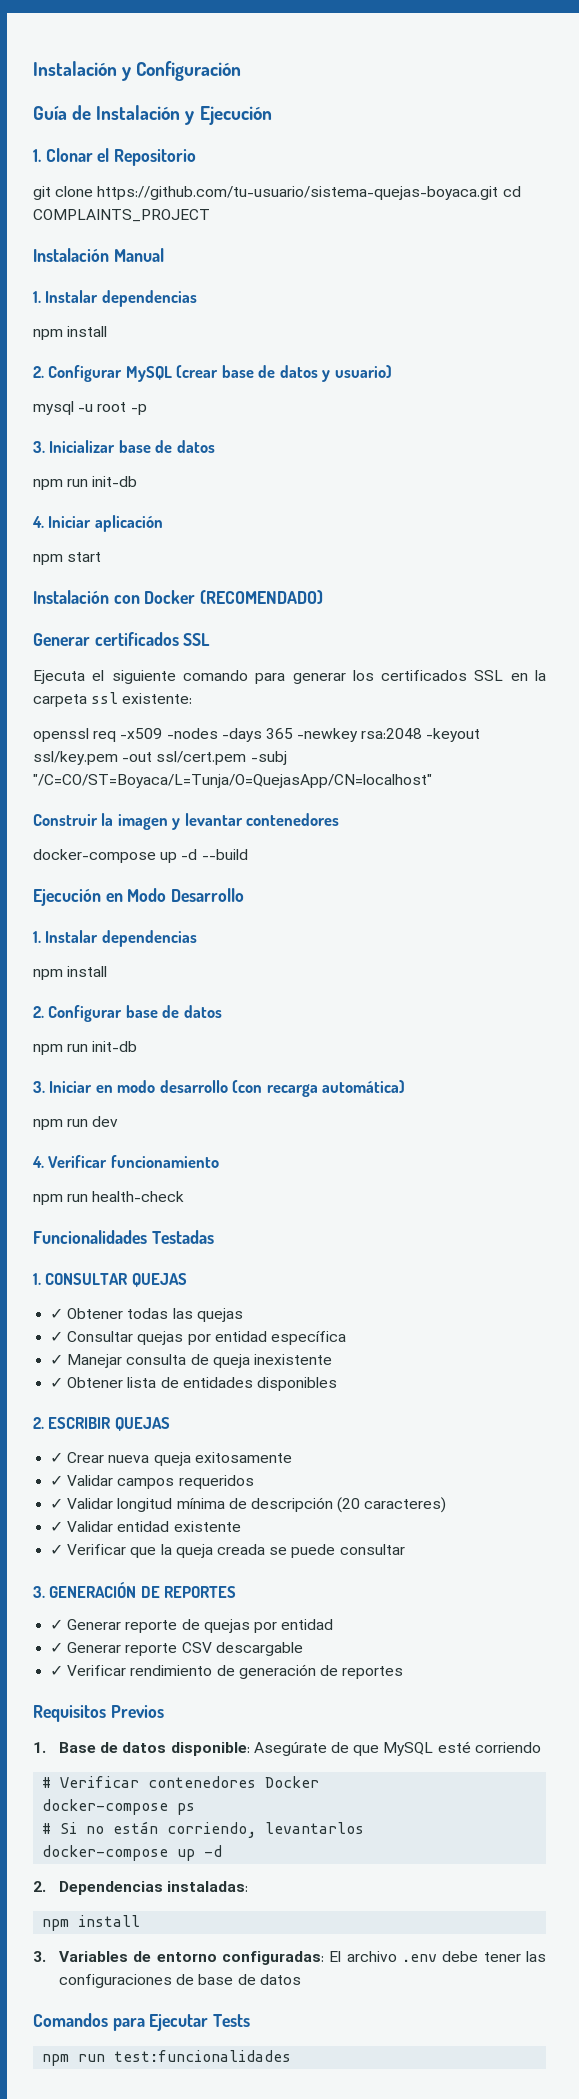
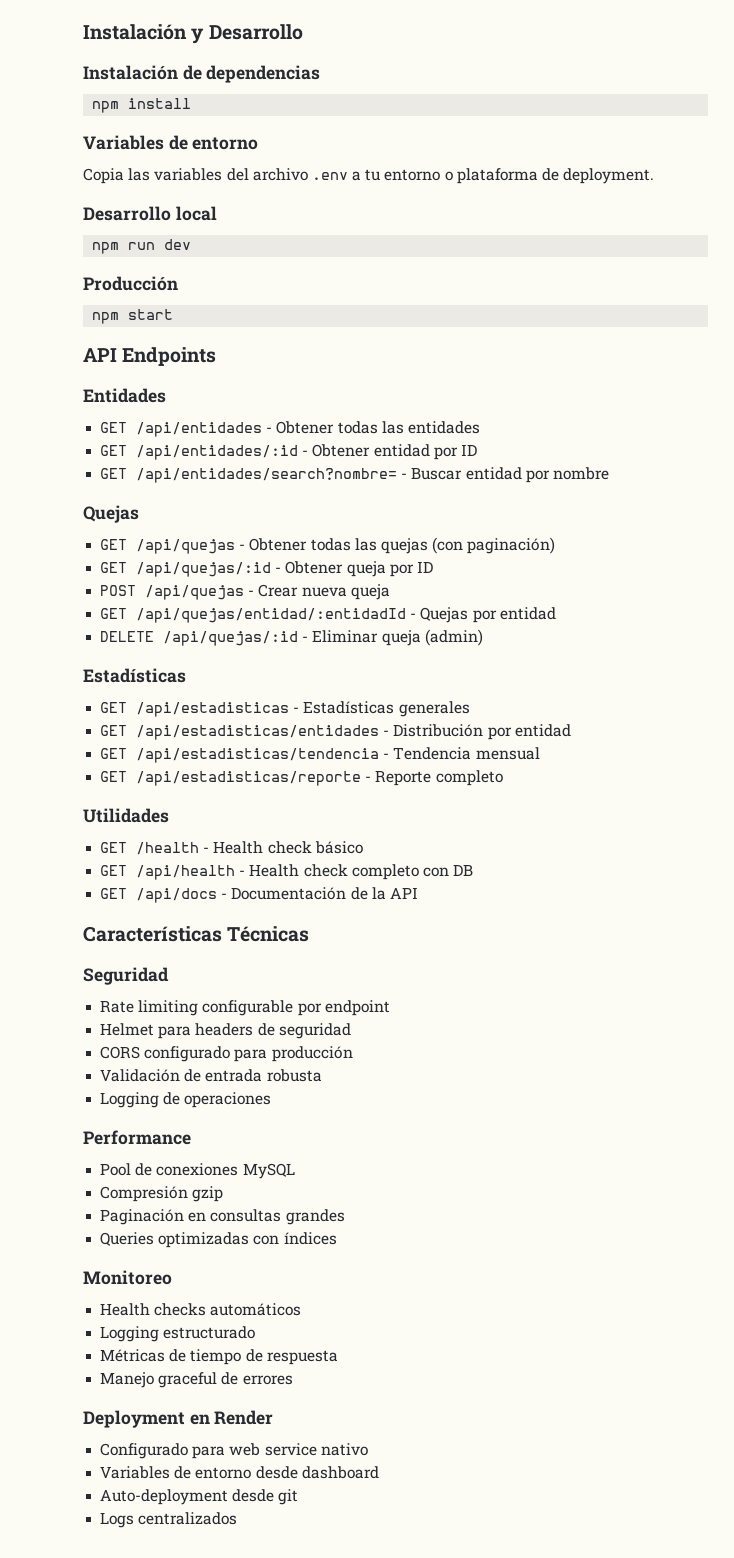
- Instalación y Configuración
- Guía de Instalación y Ejecución
- 1. Clonar el Repositorio
- git clone https://github.com/tu-usuario/sistema-quejas-boyaca.git cd COMPLAINTS_PROJECT
- Instalación Manual
- 1. Instalar dependencias
+ Instalación y Desarrollo
+ Instalación de dependencias
  npm install
- 2. Configurar MySQL (crear base de datos y usuario)
- mysql -u root -p
- 3. Inicializar base de datos
- npm run init-db
- 4. Iniciar aplicación
+ Variables de entorno
+ Copia las variables del archivo .env a tu entorno o plataforma de deployment.
+ Desarrollo local
+ npm run dev
+ Producción
  npm start
- Instalación con Docker (RECOMENDADO)
- Generar certificados SSL
- Ejecuta el siguiente comando para generar los certificados SSL en la carpeta ssl existente:
- openssl req -x509 -nodes -days 365 -newkey rsa:2048 -keyout ssl/key.pem -out ssl/cert.pem -subj "/C=CO/ST=Boyaca/L=Tunja/O=QuejasApp/CN=localhost"
- Construir la imagen y levantar contenedores
- docker-compose up -d --build
- Ejecución en Modo Desarrollo
- 1. Instalar dependencias
- npm install
- 2. Configurar base de datos
- npm run init-db
- 3. Iniciar en modo desarrollo (con recarga automática)
- npm run dev
- 4. Verificar funcionamiento
- npm run health-check
- Funcionalidades Testadas
- 1. CONSULTAR QUEJAS
- ✓ Obtener todas las quejas
- ✓ Consultar quejas por entidad específica
- ✓ Manejar consulta de queja inexistente
- ✓ Obtener lista de entidades disponibles
- 2. ESCRIBIR QUEJAS
- ✓ Crear nueva queja exitosamente
- ✓ Validar campos requeridos
- ✓ Validar longitud mínima de descripción (20 caracteres)
- ✓ Validar entidad existente
- ✓ Verificar que la queja creada se puede consultar
- 3. GENERACIÓN DE REPORTES
- ✓ Generar reporte de quejas por entidad
- ✓ Generar reporte CSV descargable
- ✓ Verificar rendimiento de generación de reportes
- Requisitos Previos
- 1. Base de datos disponible: Asegúrate de que MySQL esté corriendo
- # Verificar contenedores Docker
- docker-compose ps
- # Si no están corriendo, levantarlos
- docker-compose up -d
- 2. Dependencias instaladas:
- npm install
- 3. Variables de entorno configuradas: El archivo .env debe tener las configuraciones de base de datos
- Comandos para Ejecutar Tests
- npm run test:funcionalidades
+ API Endpoints
+ Entidades
+ GET /api/entidades - Obtener todas las entidades
+ GET /api/entidades/:id - Obtener entidad por ID
+ GET /api/entidades/search?nombre= - Buscar entidad por nombre
+ Quejas
+ GET /api/quejas - Obtener todas las quejas (con paginación)
+ GET /api/quejas/:id - Obtener queja por ID
+ POST /api/quejas - Crear nueva queja
+ GET /api/quejas/entidad/:entidadId - Quejas por entidad
+ DELETE /api/quejas/:id - Eliminar queja (admin)
+ Estadísticas
+ GET /api/estadisticas - Estadísticas generales
+ GET /api/estadisticas/entidades - Distribución por entidad
+ GET /api/estadisticas/tendencia - Tendencia mensual
+ GET /api/estadisticas/reporte - Reporte completo
+ Utilidades
+ GET /health - Health check básico
+ GET /api/health - Health check completo con DB
+ GET /api/docs - Documentación de la API
+ Características Técnicas
+ Seguridad
+ Rate limiting configurable por endpoint
+ Helmet para headers de seguridad
+ CORS configurado para producción
+ Validación de entrada robusta
+ Logging de operaciones
+ Performance
+ Pool de conexiones MySQL
+ Compresión gzip
+ Paginación en consultas grandes
+ Queries optimizadas con índices
+ Monitoreo
+ Health checks automáticos
+ Logging estructurado
+ Métricas de tiempo de respuesta
+ Manejo graceful de errores
+ Deployment en Render
+ Configurado para web service nativo
+ Variables de entorno desde dashboard
+ Auto-deployment desde git
+ Logs centralizados

